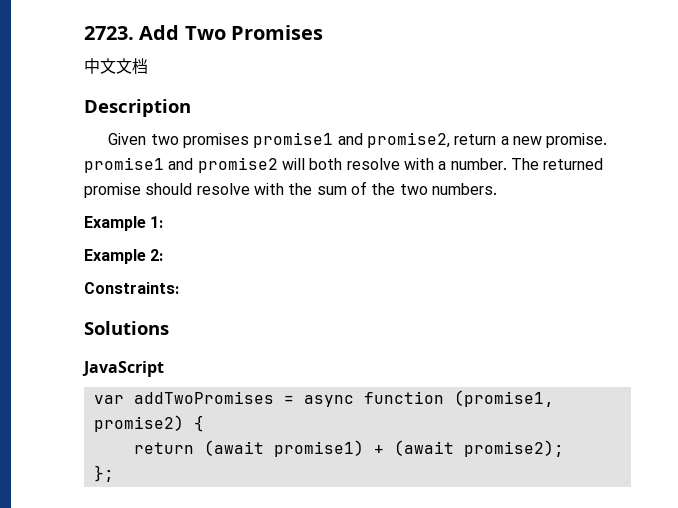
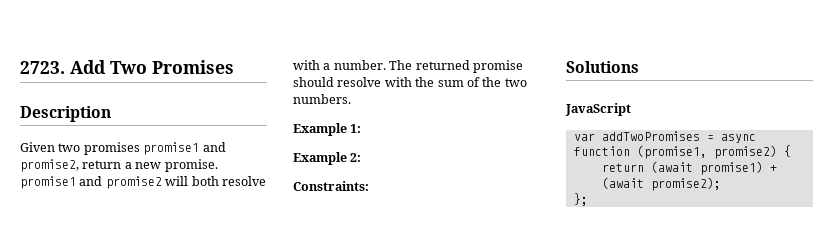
- 中文文档

